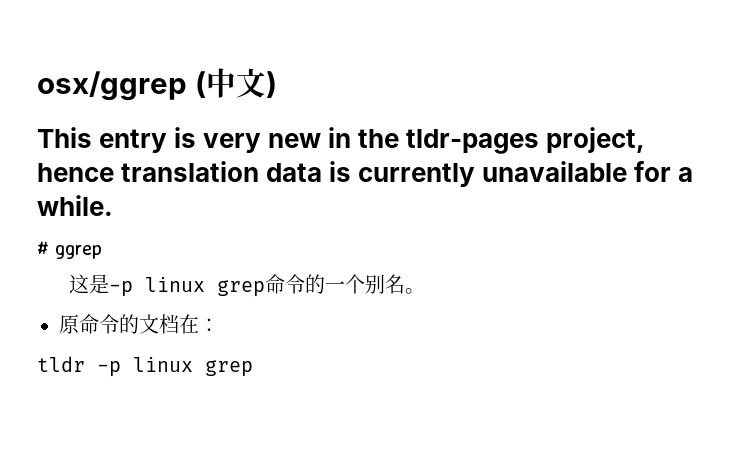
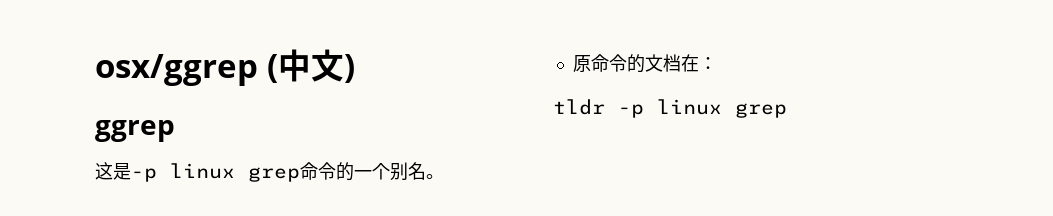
- This entry is very new in the tldr-pages project, hence translation data is currently unavailable for a while.
- # ggrep
+ ggrep

